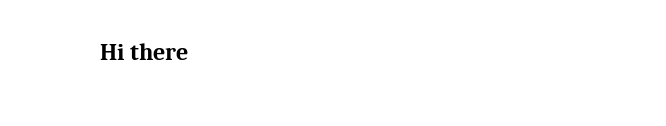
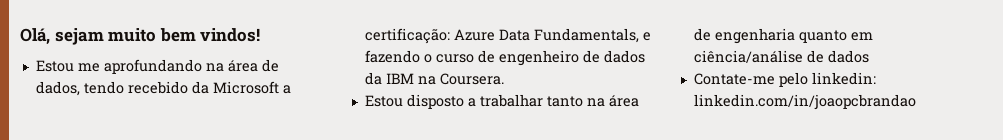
- Hi there
+ Olá, sejam muito bem vindos!
+ Estou me aprofundando na área de dados, tendo recebido da Microsoft a certificação: Azure Data Fundamentals, e fazendo o curso de engenheiro de dados da IBM na Coursera.
+ Estou disposto a trabalhar tanto na área de engenharia quanto em ciência/análise de dados
+ Contate-me pelo linkedin: linkedin.com/in/joaopcbrandao

